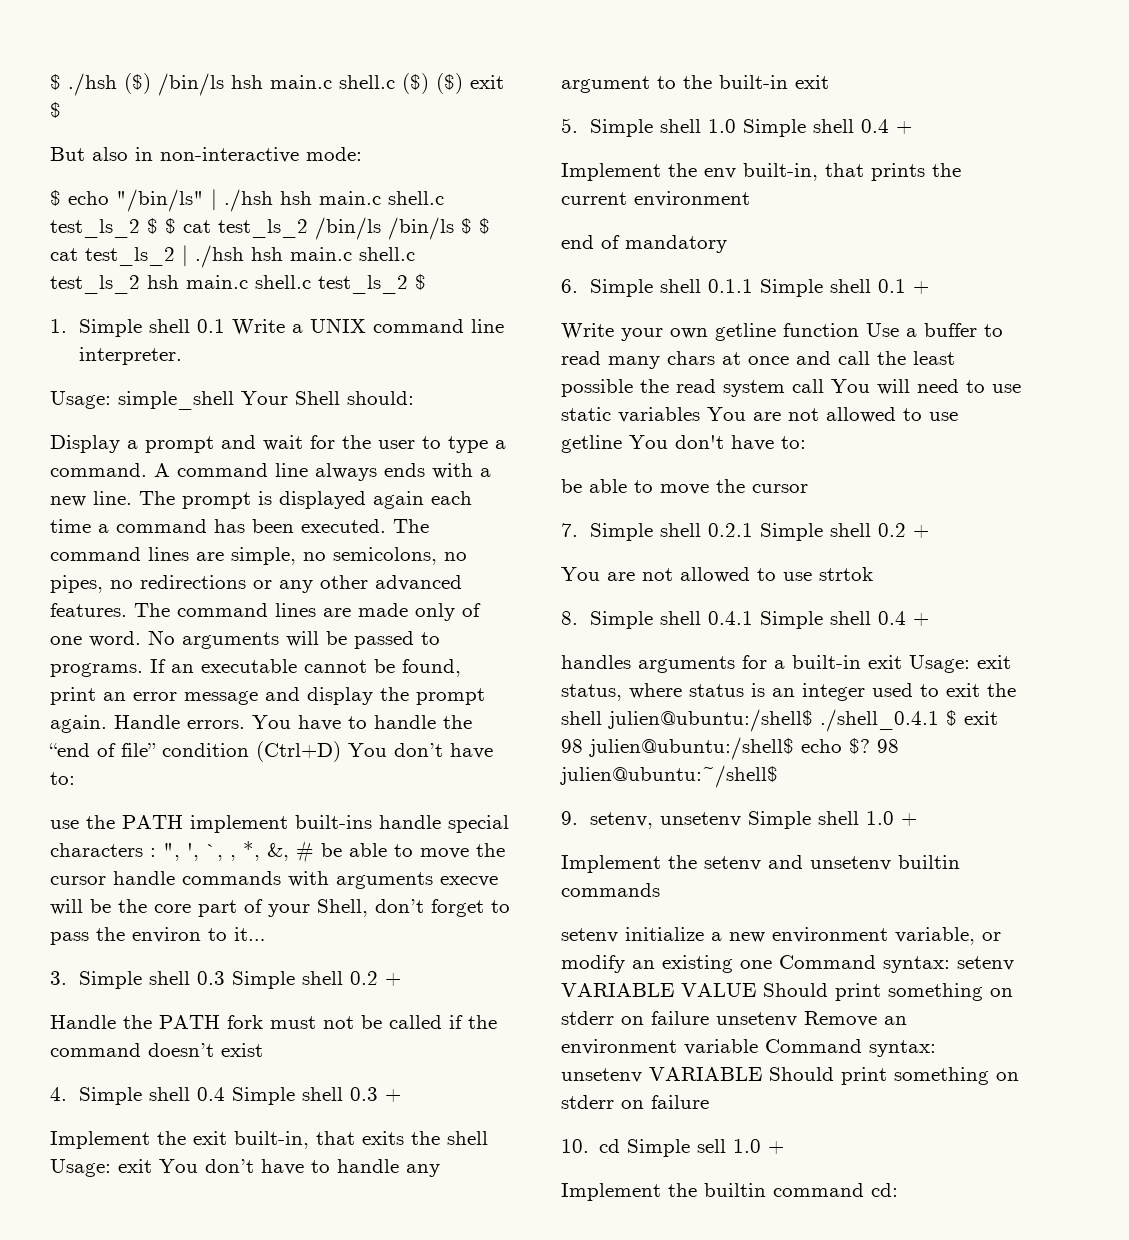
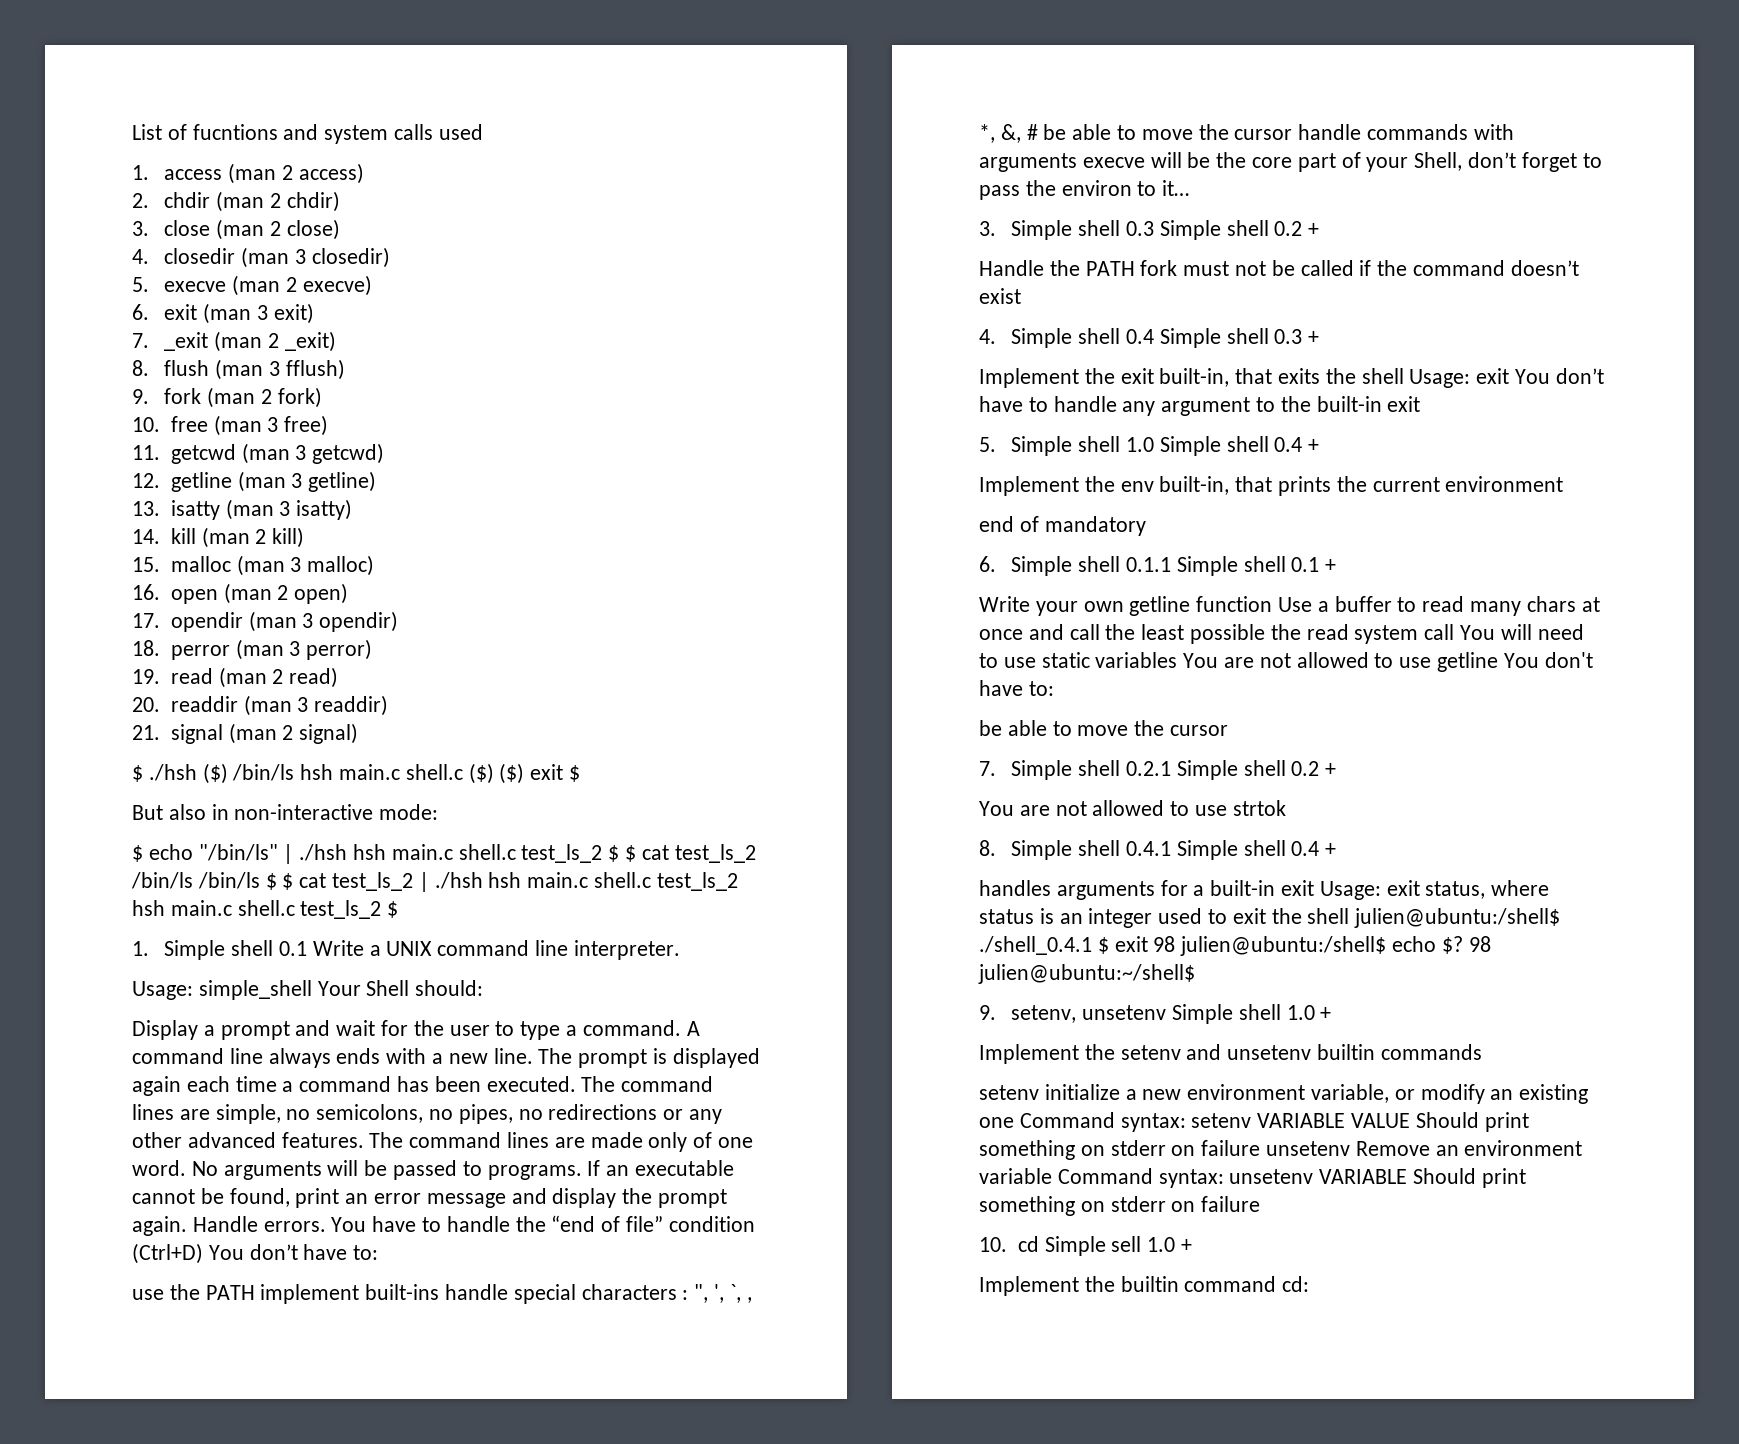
+ List of fucntions and system calls used
+ 1. access (man 2 access)
+ 2. chdir (man 2 chdir)
+ 3. close (man 2 close)
+ 4. closedir (man 3 closedir)
+ 5. execve (man 2 execve)
+ 6. exit (man 3 exit)
+ 7. _exit (man 2 _exit)
+ 8. flush (man 3 fflush)
+ 9. fork (man 2 fork)
+ 10. free (man 3 free)
+ 11. getcwd (man 3 getcwd)
+ 12. getline (man 3 getline)
+ 13. isatty (man 3 isatty)
+ 14. kill (man 2 kill)
+ 15. malloc (man 3 malloc)
+ 16. open (man 2 open)
+ 17. opendir (man 3 opendir)
+ 18. perror (man 3 perror)
+ 19. read (man 2 read)
+ 20. readdir (man 3 readdir)
+ 21. signal (man 2 signal)

